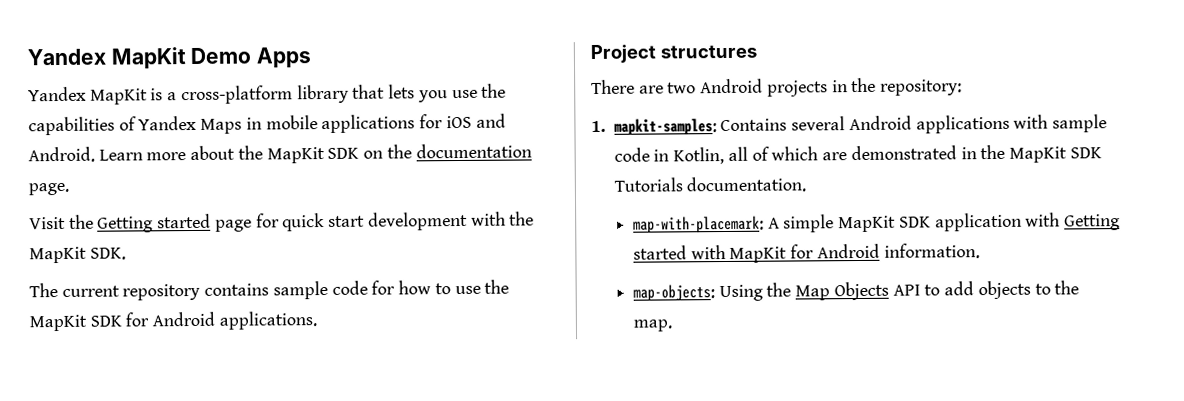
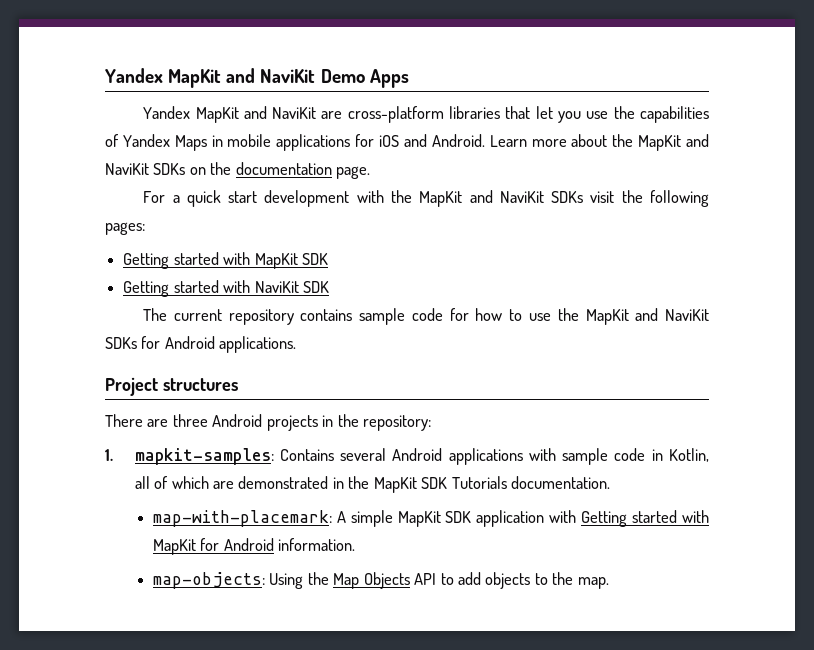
- Yandex MapKit Demo Apps
+ Yandex MapKit and NaviKit Demo Apps
- Yandex MapKit is a cross-platform library that lets you use the capabilities of Yandex Maps in mobile applications for iOS and Android.
+ Yandex MapKit and NaviKit are cross-platform libraries that let you use the capabilities of Yandex Maps in mobile applications for iOS and Android.
- Learn more about the MapKit SDK on the documentation page.
+ Learn more about the MapKit and NaviKit SDKs on the documentation page.
- Visit the Getting started page for quick start development with the MapKit SDK.
+ For a quick start development with the MapKit and NaviKit SDKs visit the following pages:
+ Getting started with MapKit SDK
+ Getting started with NaviKit SDK
- The current repository contains sample code for how to use the MapKit SDK for Android applications.
+ The current repository contains sample code for how to use the MapKit and NaviKit SDKs for Android applications.
- There are two Android projects in the repository:
+ There are three Android projects in the repository:

